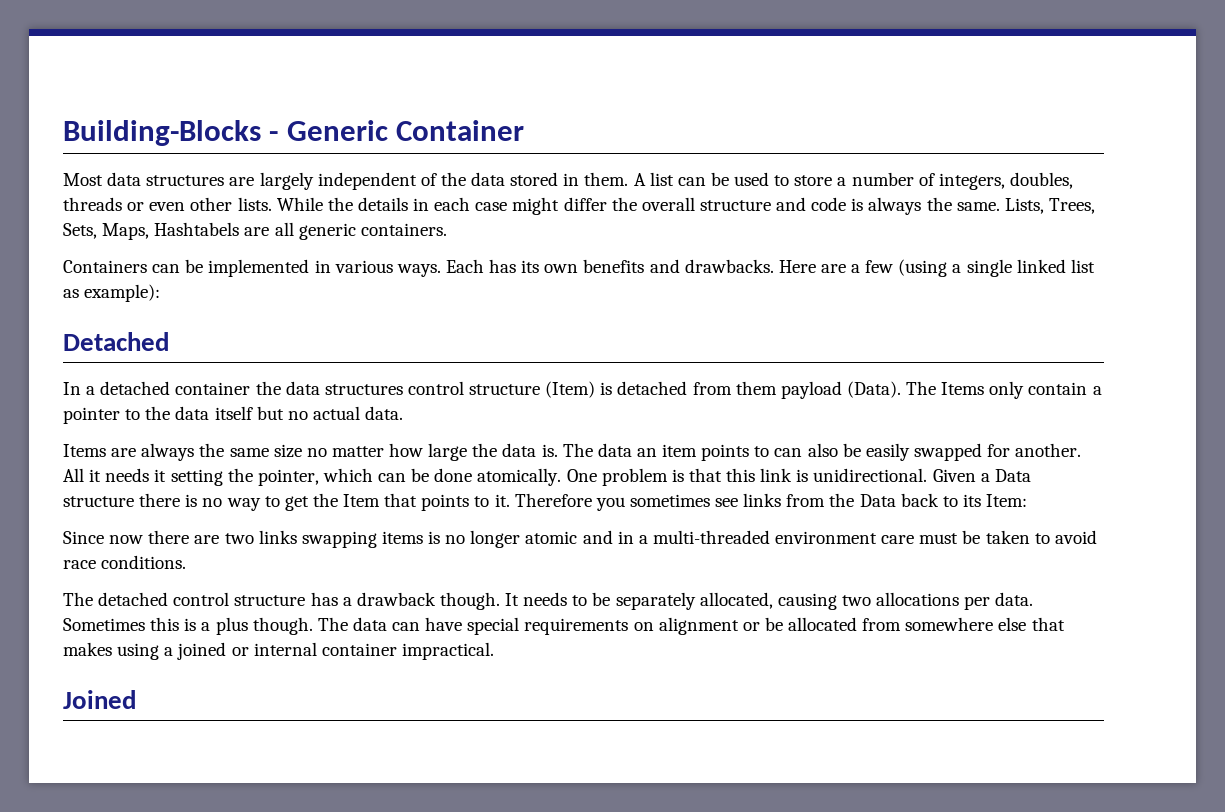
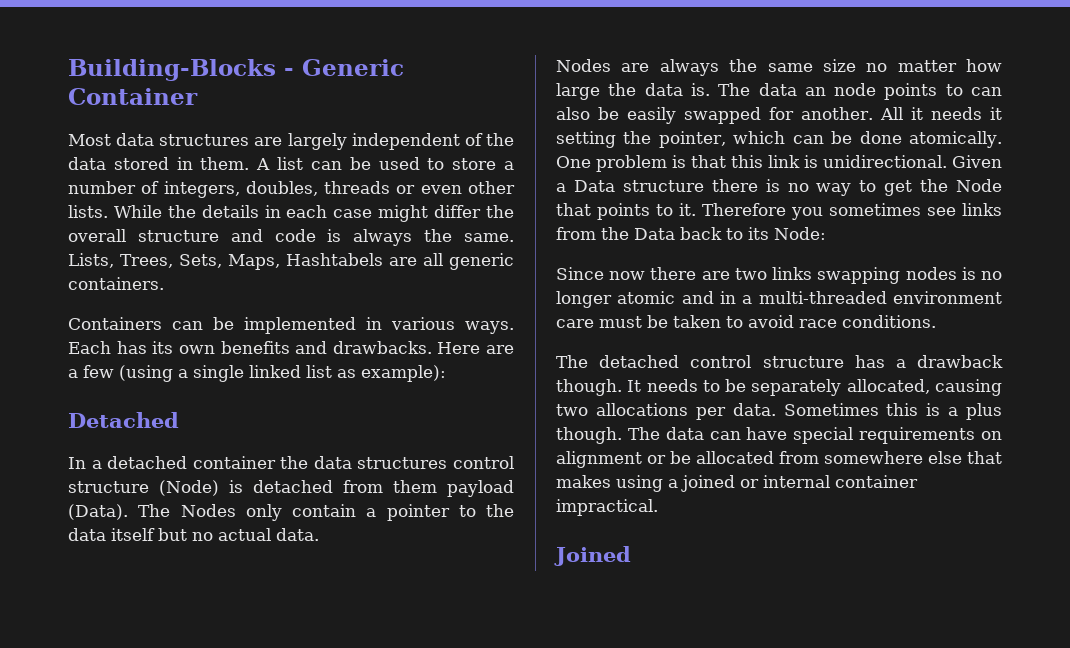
- In a detached container the data structures control structure (Item) is detached from them payload (Data).
+ In a detached container the data structures control structure (Node) is detached from them payload (Data).
- The Items only contain a pointer to the data itself but no actual data.
+ The Nodes only contain a pointer to the data itself but no actual data.
- Items are always the same size no matter how large the data is.
+ Nodes are always the same size no matter how large the data is.
- The data an item points to can also be easily swapped for another.
+ The data an node points to can also be easily swapped for another.
- Given a Data structure there is no way to get the Item that points to it.
+ Given a Data structure there is no way to get the Node that points to it.
- Therefore you sometimes see links from the Data back to its Item:
+ Therefore you sometimes see links from the Data back to its Node:
- Since now there are two links swapping items is no longer atomic and in a multi-threaded environment care must be taken to avoid race conditions.
+ Since now there are two links swapping nodes is no longer atomic and in a multi-threaded environment care must be taken to avoid race conditions.

